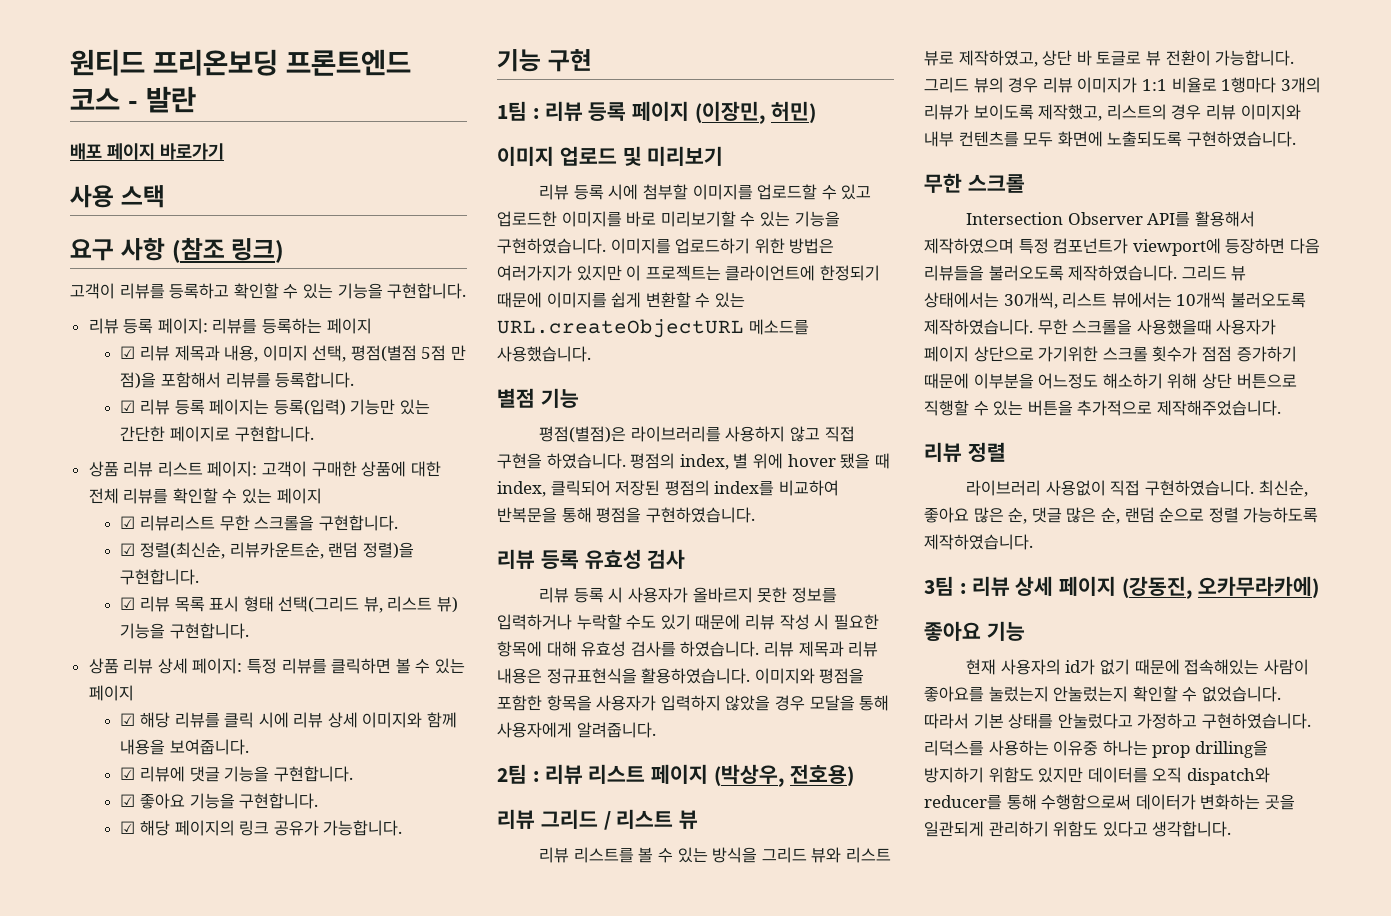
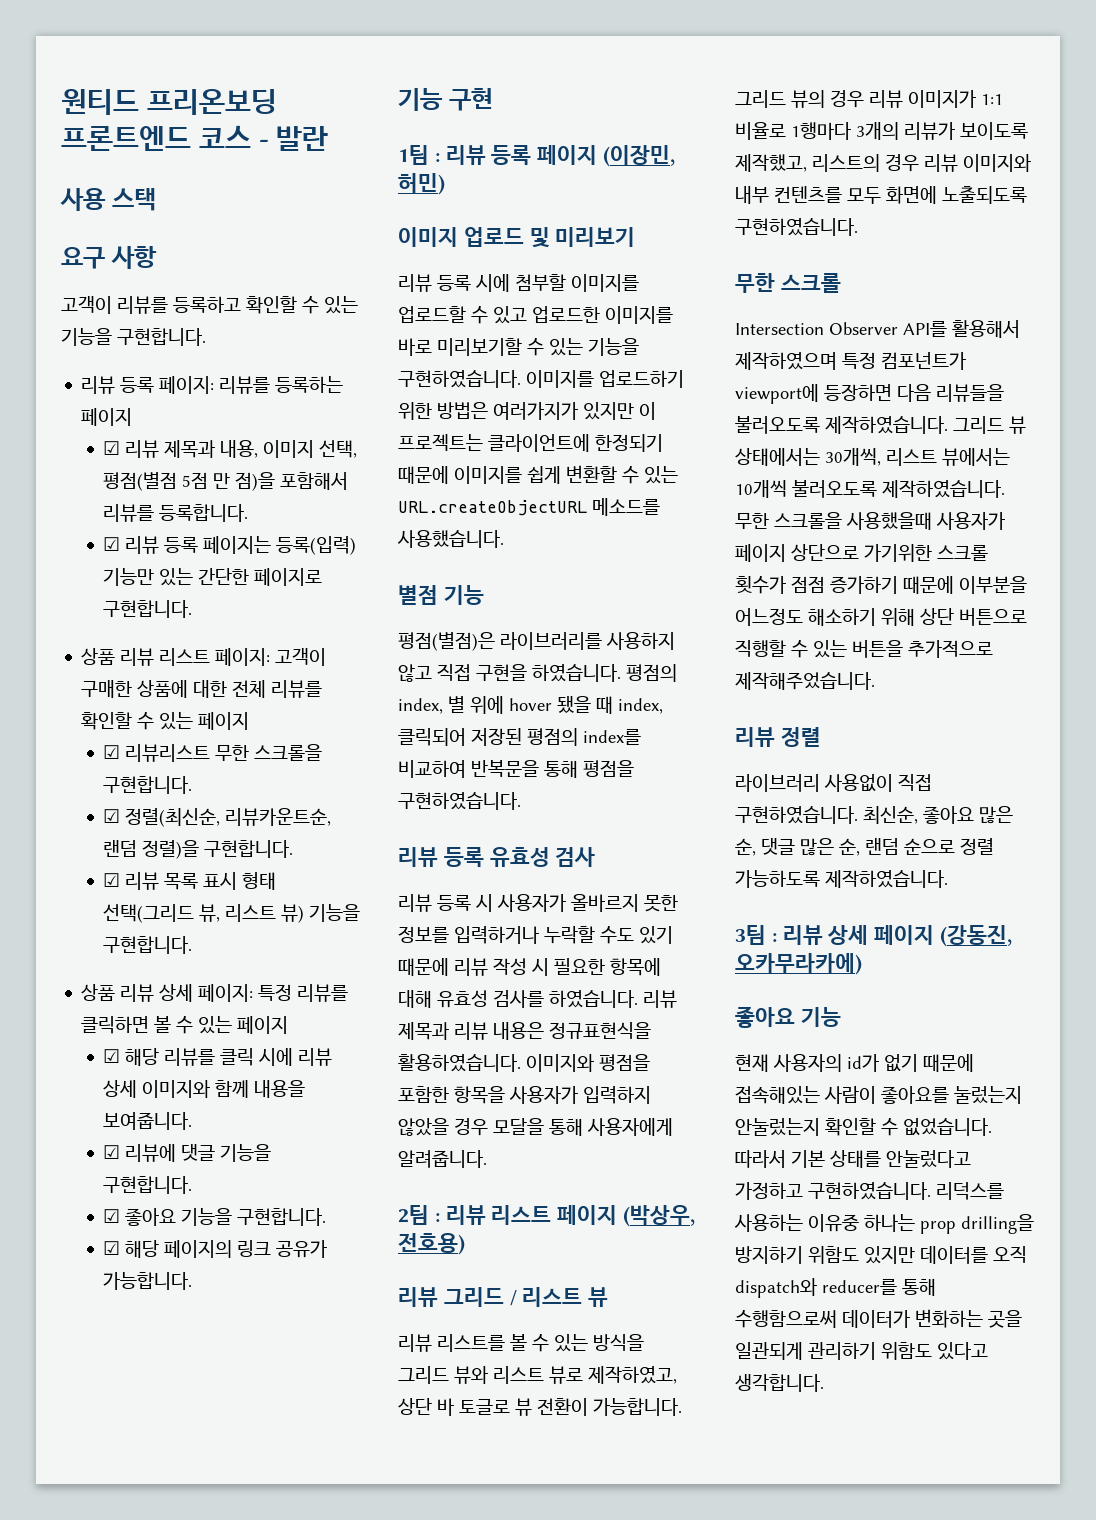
- 배포 페이지 바로가기
- 요구 사항 (참조 링크)
+ 요구 사항

